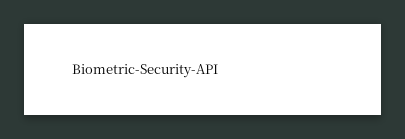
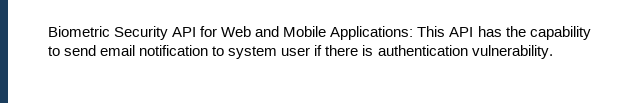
- Biometric-Security-API
+ Biometric Security API for Web and Mobile Applications: This API has the capability to send email notification to system user if there is authentication vulnerability.

